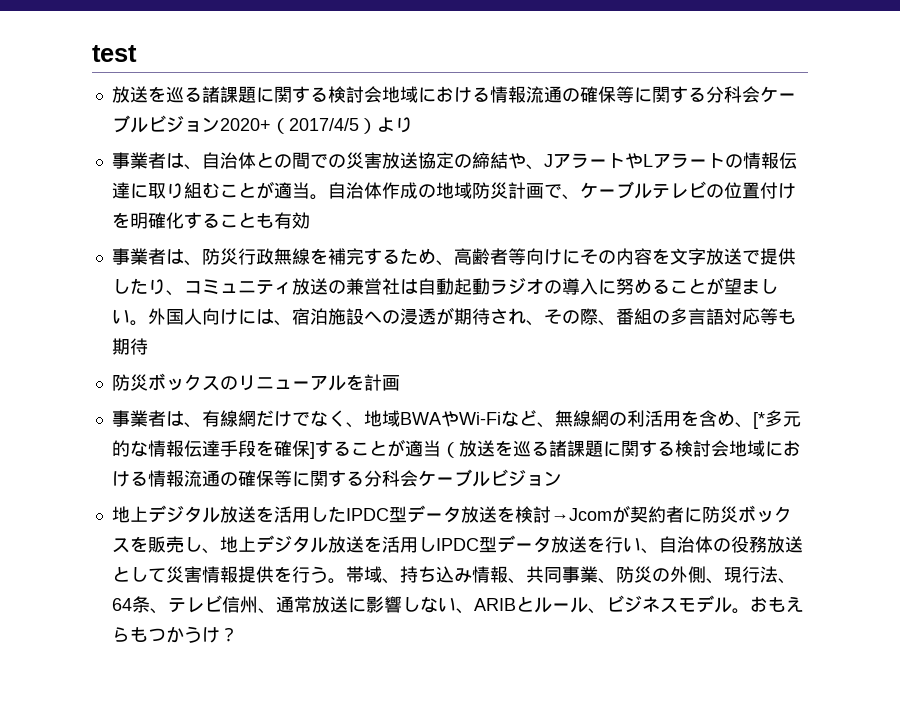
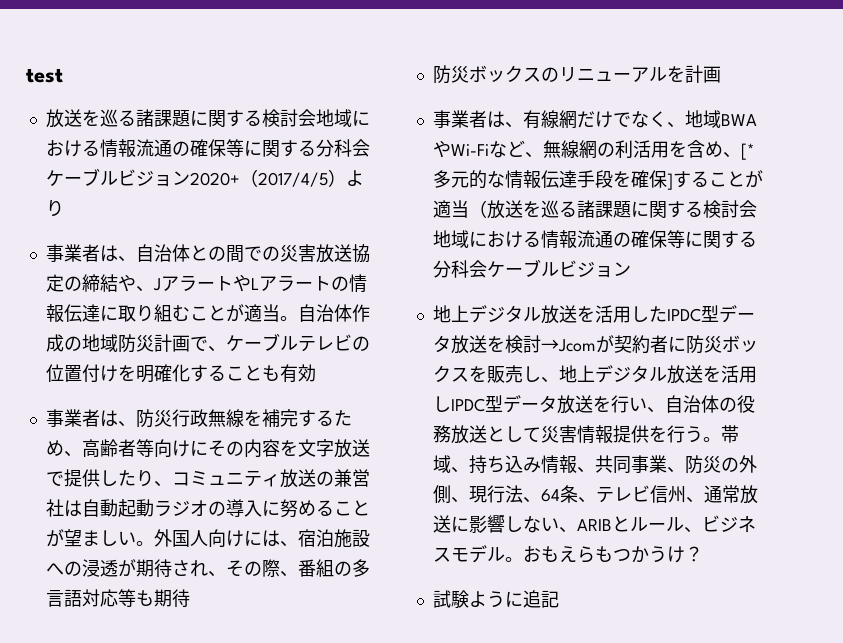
+ 試験ように追記

